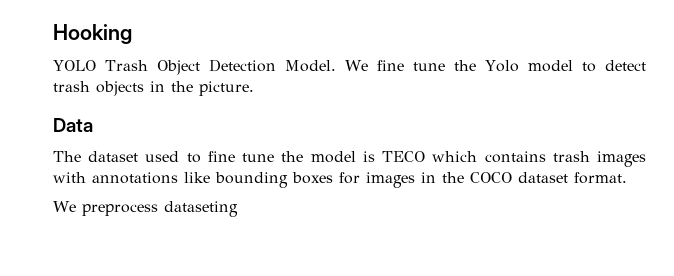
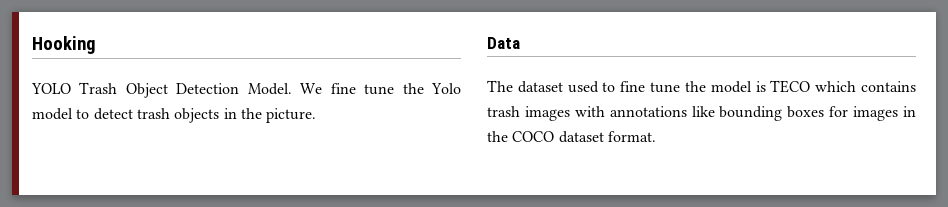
- We preprocess dataseting

